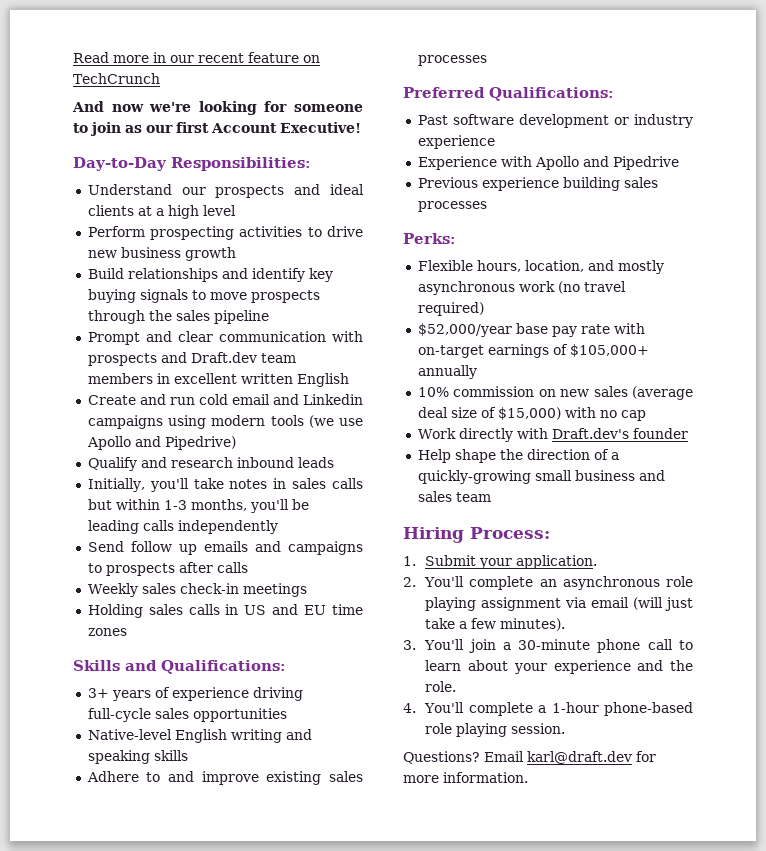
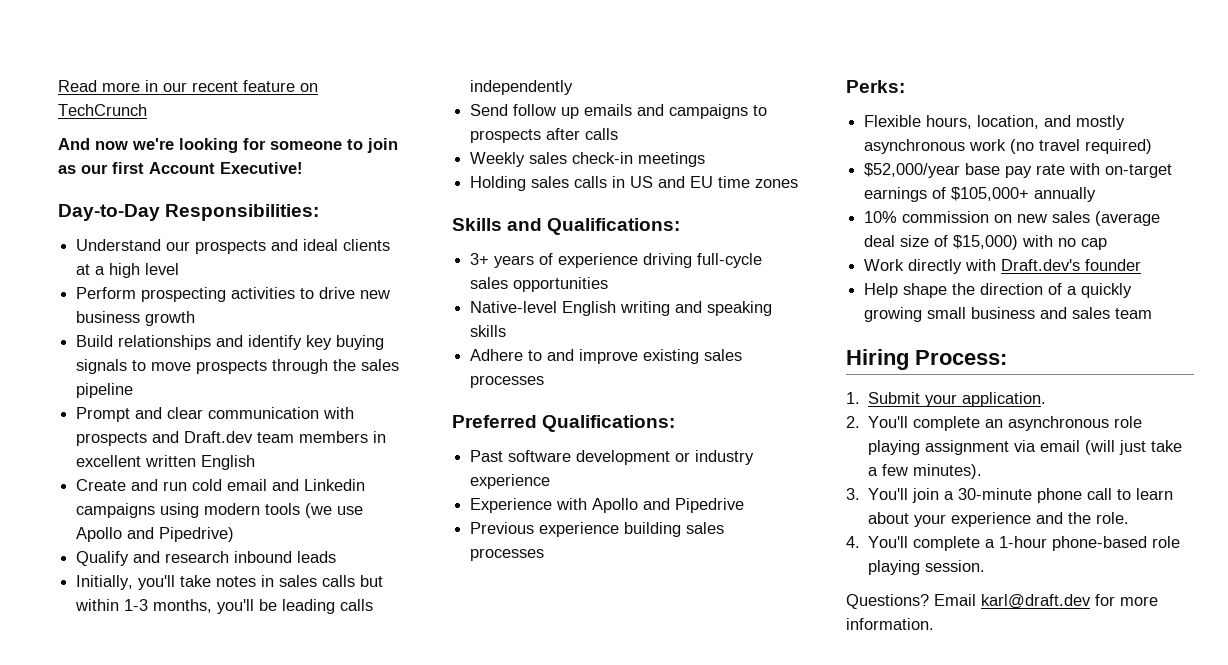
- Help shape the direction of a quickly-growing small business and sales team
+ Help shape the direction of a quickly growing small business and sales team

